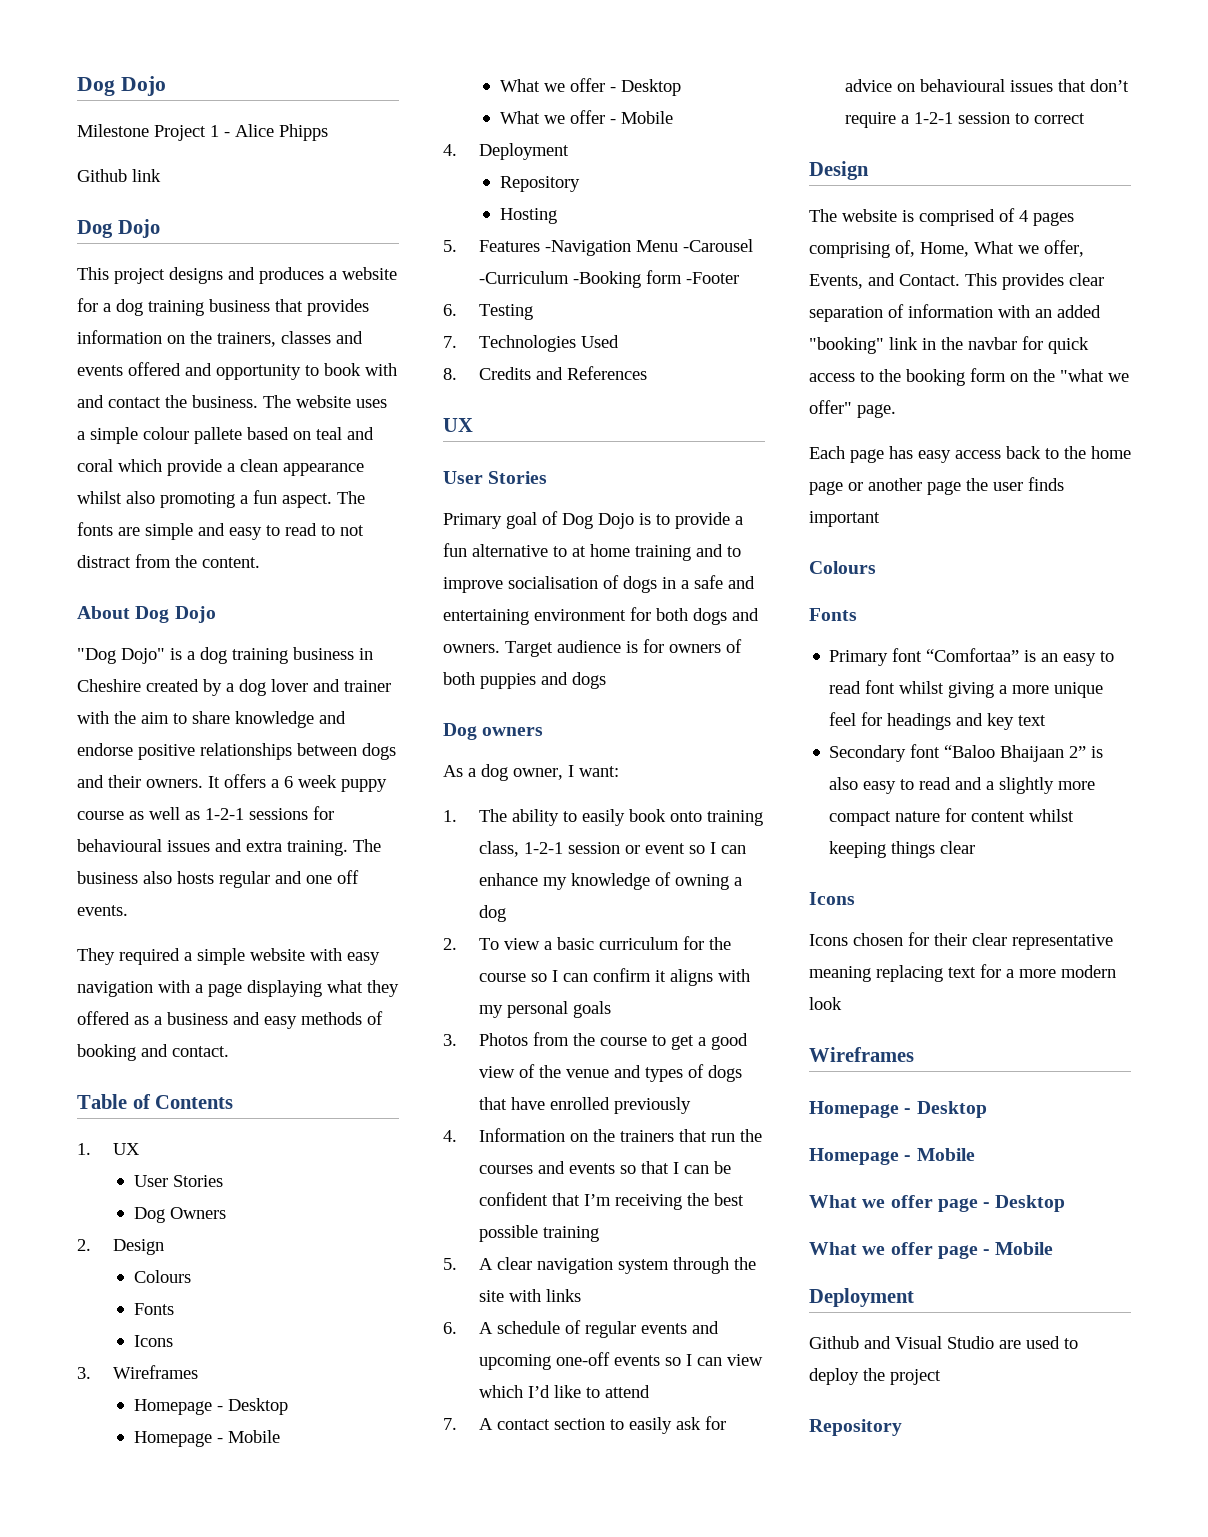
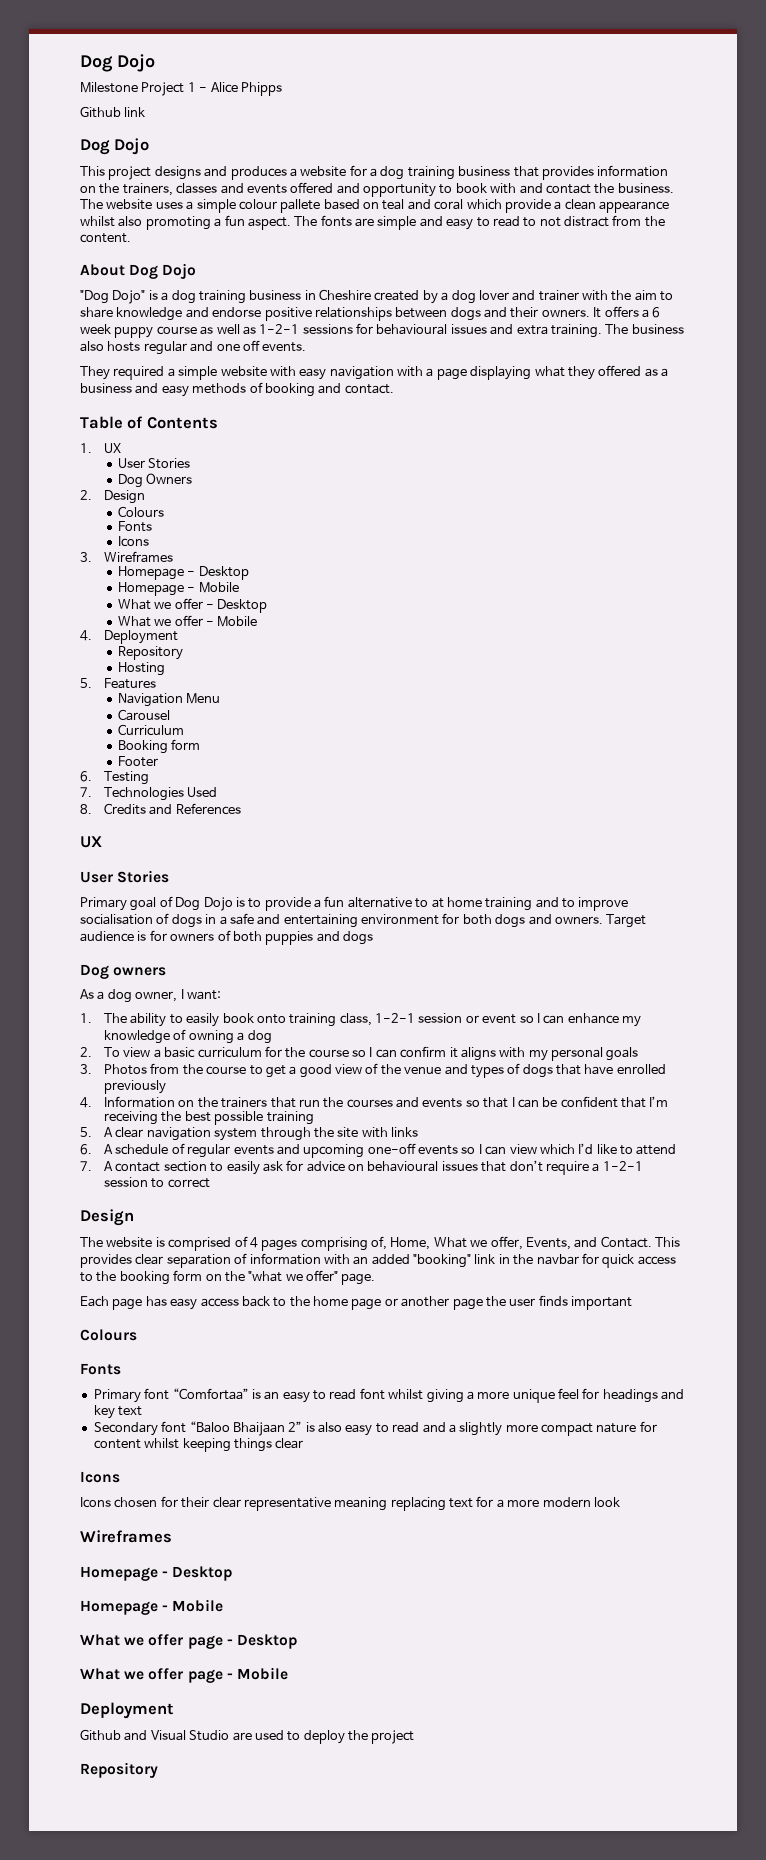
- 5. Features -Navigation Menu -Carousel -Curriculum -Booking form -Footer
+ 5. Features
+ Navigation Menu
+ Carousel
+ Curriculum
+ Booking form
+ Footer

